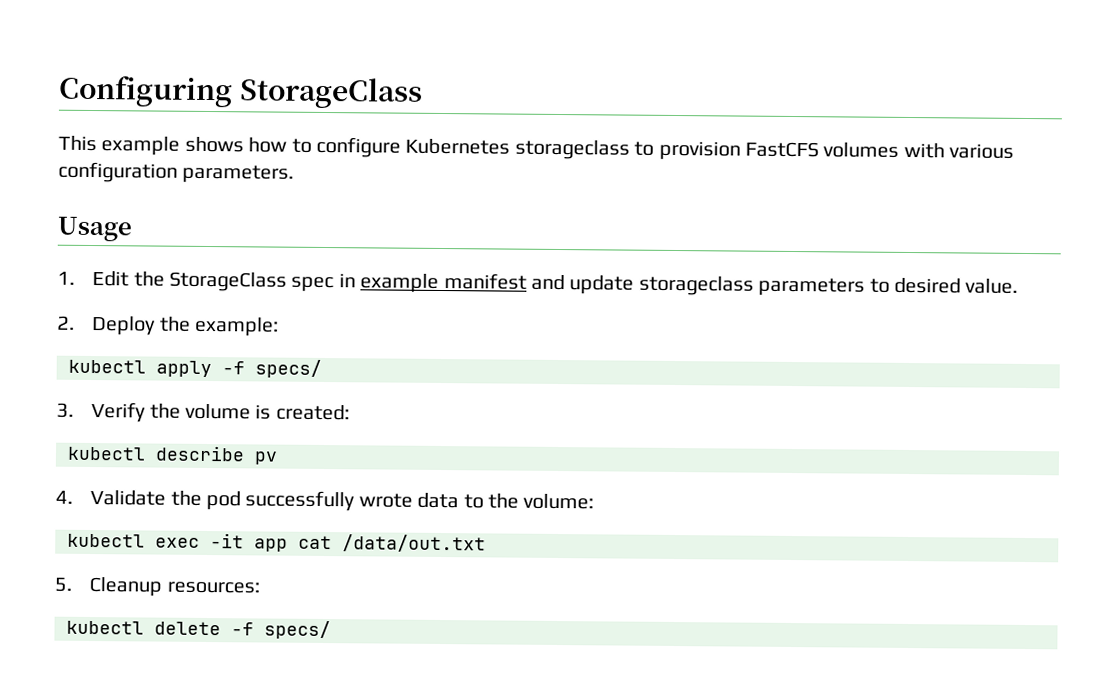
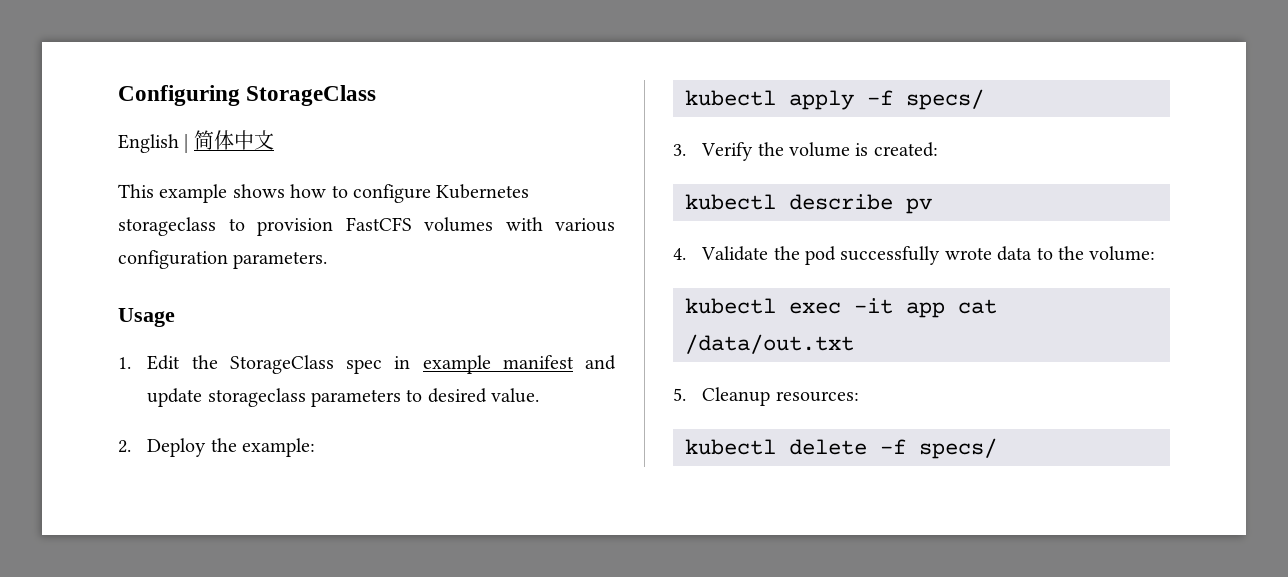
+ English | 简体中文

